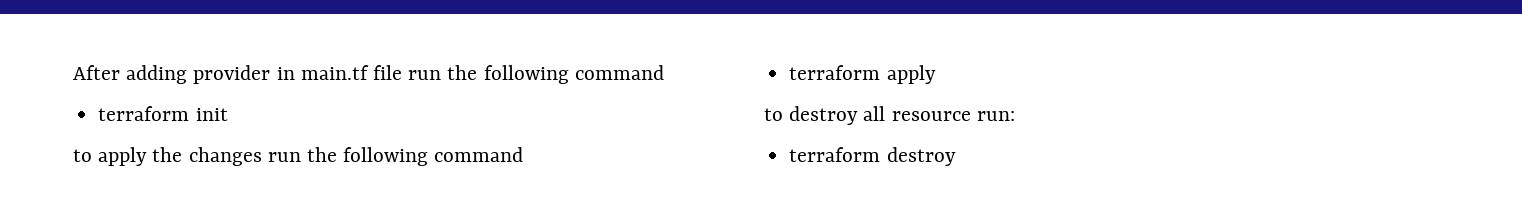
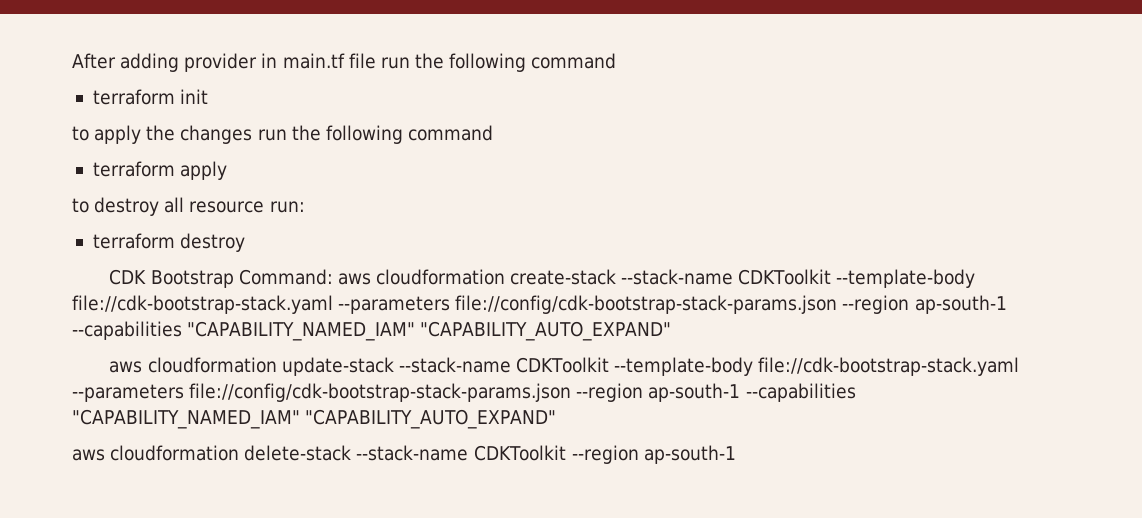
+ CDK Bootstrap Command: aws cloudformation create-stack --stack-name CDKToolkit --template-body file://cdk-bootstrap-stack.yaml --parameters file://config/cdk-bootstrap-stack-params.json --region ap-south-1 --capabilities "CAPABILITY_NAMED_IAM" "CAPABILITY_AUTO_EXPAND"
+ aws cloudformation update-stack --stack-name CDKToolkit --template-body file://cdk-bootstrap-stack.yaml --parameters file://config/cdk-bootstrap-stack-params.json --region ap-south-1 --capabilities "CAPABILITY_NAMED_IAM" "CAPABILITY_AUTO_EXPAND"
+ aws cloudformation delete-stack --stack-name CDKToolkit --region ap-south-1

